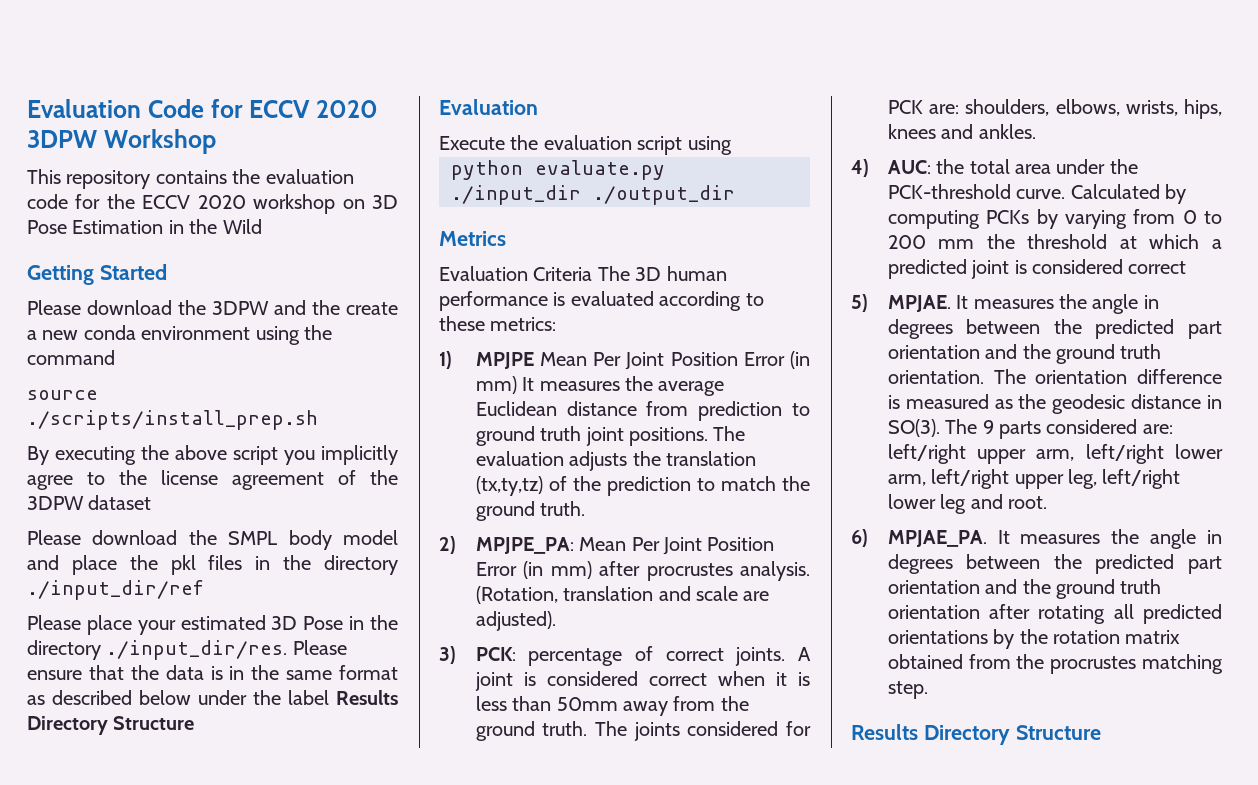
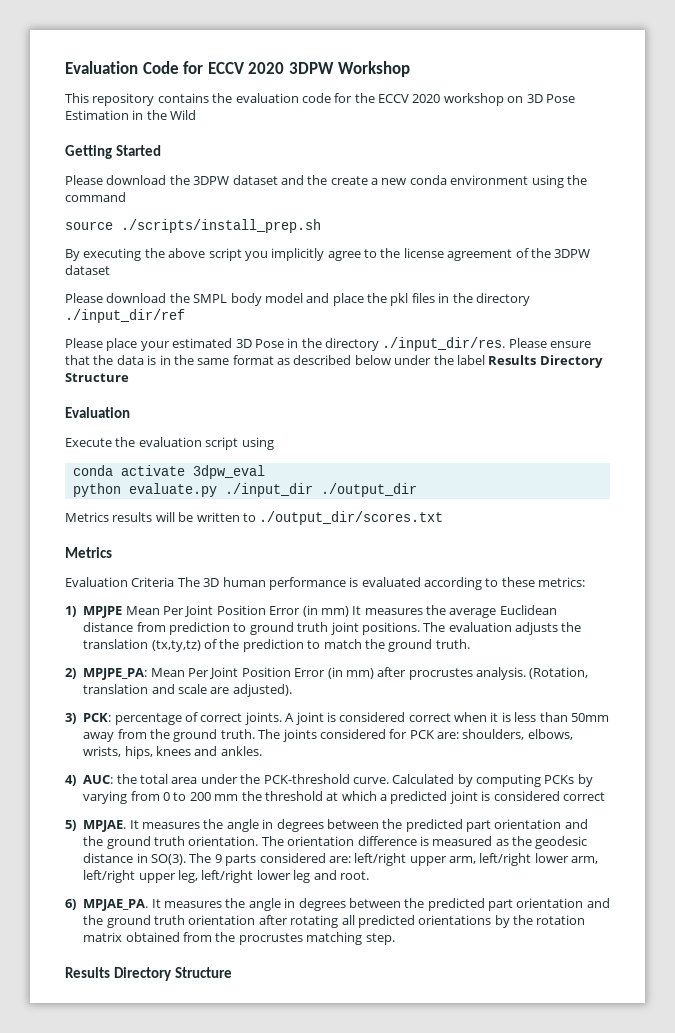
- Please download the 3DPW and the create a new conda environment using the command
+ Please download the 3DPW dataset and the create a new conda environment using the command
+ conda activate 3dpw_eval
+ Metrics results will be written to ./output_dir/scores.txt

